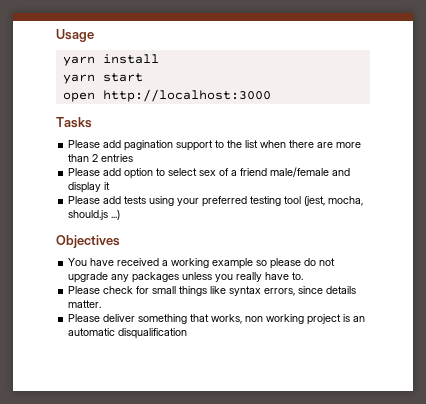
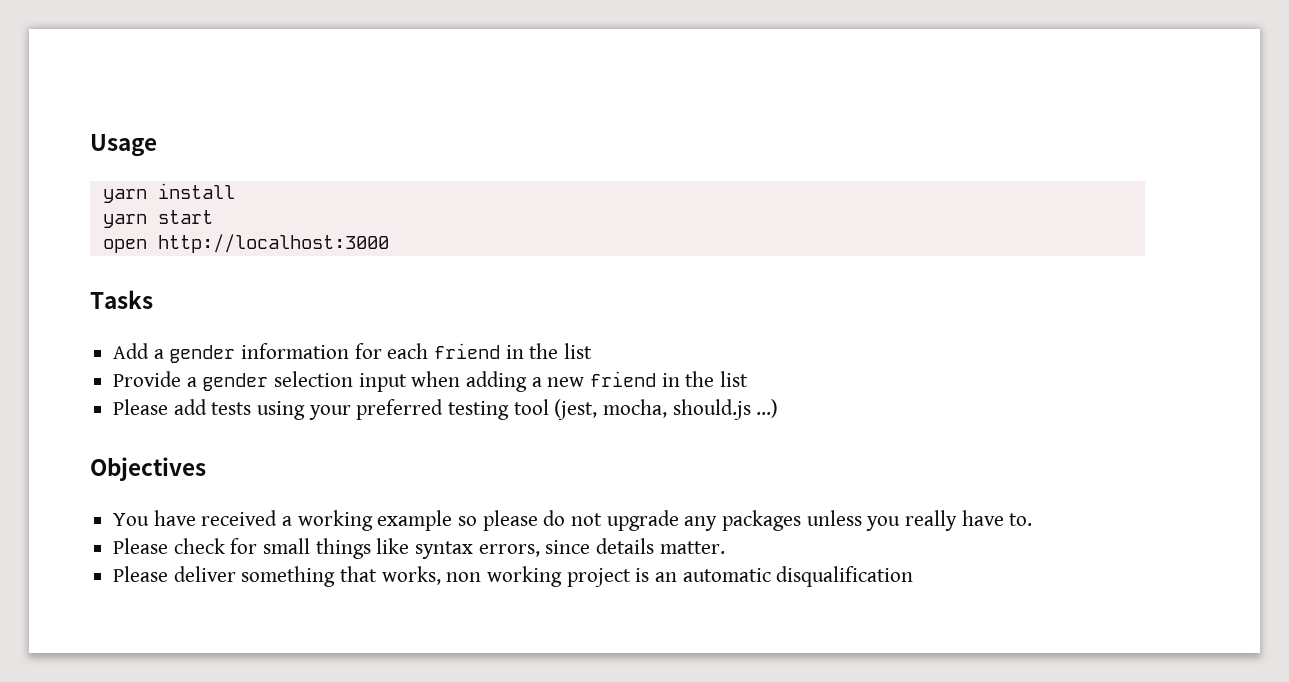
- Please add pagination support to the list when there are more than 2 entries
- Please add option to select sex of a friend male/female and display it
+ Add a gender information for each friend in the list
+ Provide a gender selection input when adding a new friend in the list

